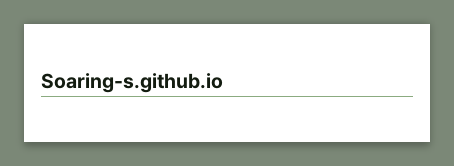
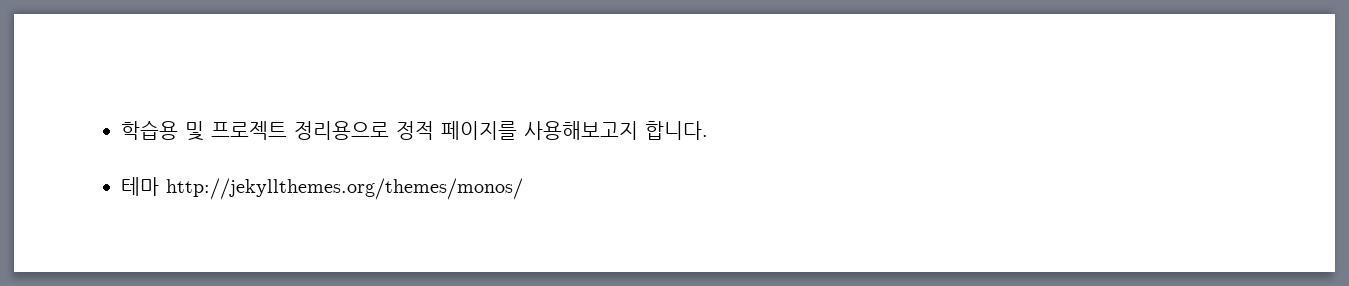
- Soaring-s.github.io
+ 학습용 및 프로젝트 정리용으로 정적 페이지를 사용해보고지 합니다.
+ 테마 http://jekyllthemes.org/themes/monos/

